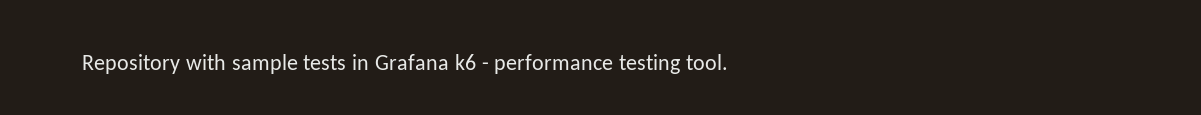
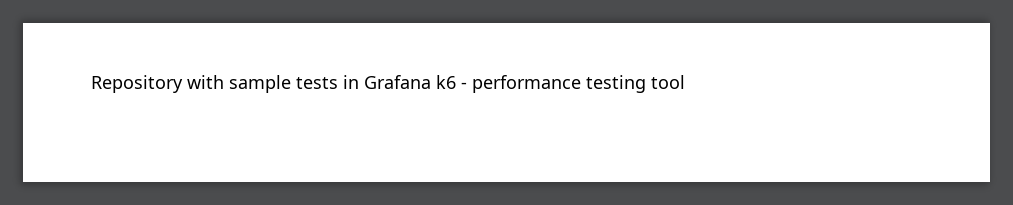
- Repository with sample tests in Grafana k6 - performance testing tool.
+ Repository with sample tests in Grafana k6 - performance testing tool

